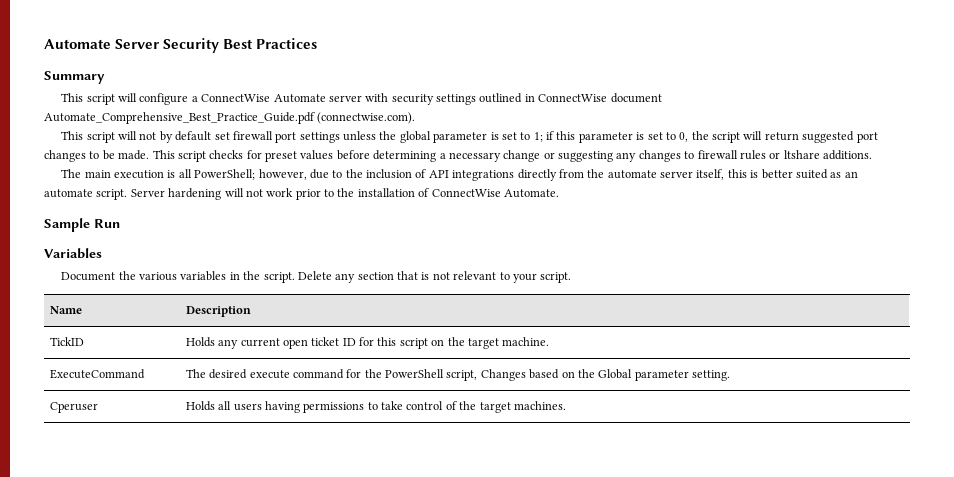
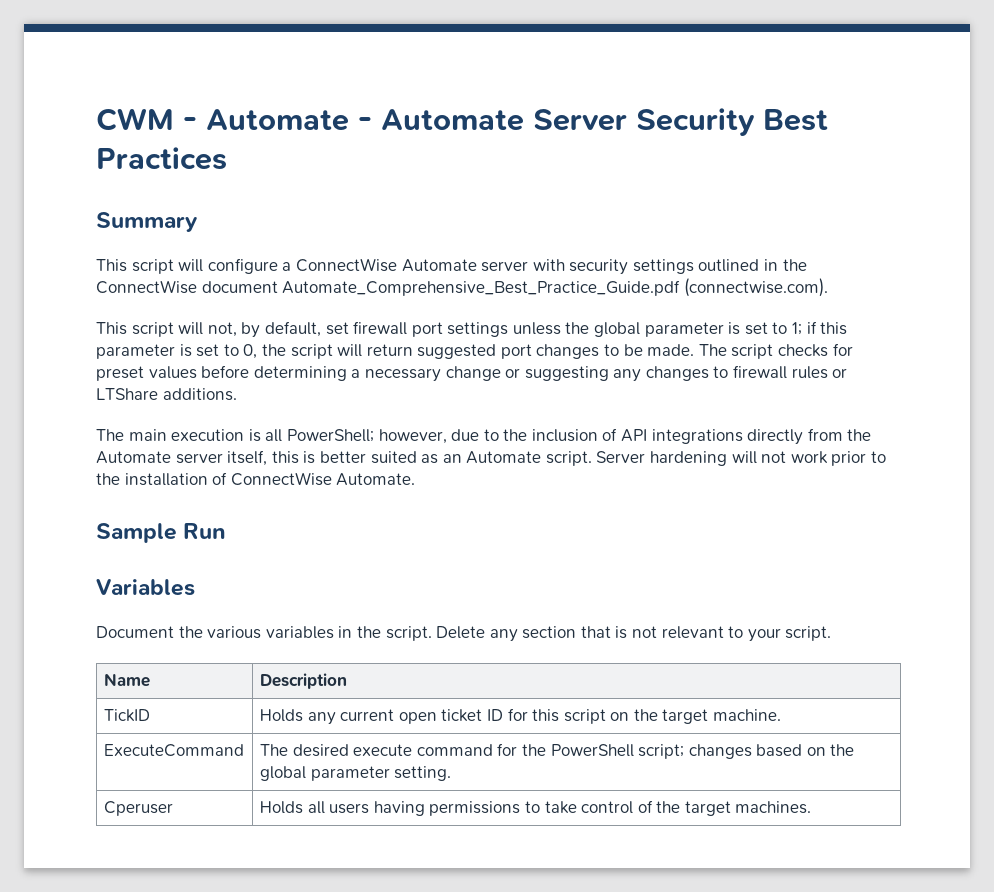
- Automate Server Security Best Practices
+ CWM - Automate - Automate Server Security Best Practices
- This script will configure a ConnectWise Automate server with security settings outlined in ConnectWise document Automate_Comprehensive_Best_Practice_Guide.pdf (connectwise.com).
+ This script will configure a ConnectWise Automate server with security settings outlined in the ConnectWise document Automate_Comprehensive_Best_Practice_Guide.pdf (connectwise.com).
- This script will not by default set firewall port settings unless the global parameter is set to 1; if this parameter is set to 0, the script will return suggested port changes to be made.
+ This script will not, by default, set firewall port settings unless the global parameter is set to 1; if this parameter is set to 0, the script will return suggested port changes to be made.
- This script checks for preset values before determining a necessary change or suggesting any changes to firewall rules or ltshare additions.
+ The script checks for preset values before determining a necessary change or suggesting any changes to firewall rules or LTShare additions.
- The main execution is all PowerShell; however, due to the inclusion of API integrations directly from the automate server itself, this is better suited as an automate script.
+ The main execution is all PowerShell; however, due to the inclusion of API integrations directly from the Automate server itself, this is better suited as an Automate script.
- ExecuteCommand | The desired execute command for the PowerShell script, Changes based on the Global parameter setting.
+ ExecuteCommand | The desired execute command for the PowerShell script; changes based on the global parameter setting.

